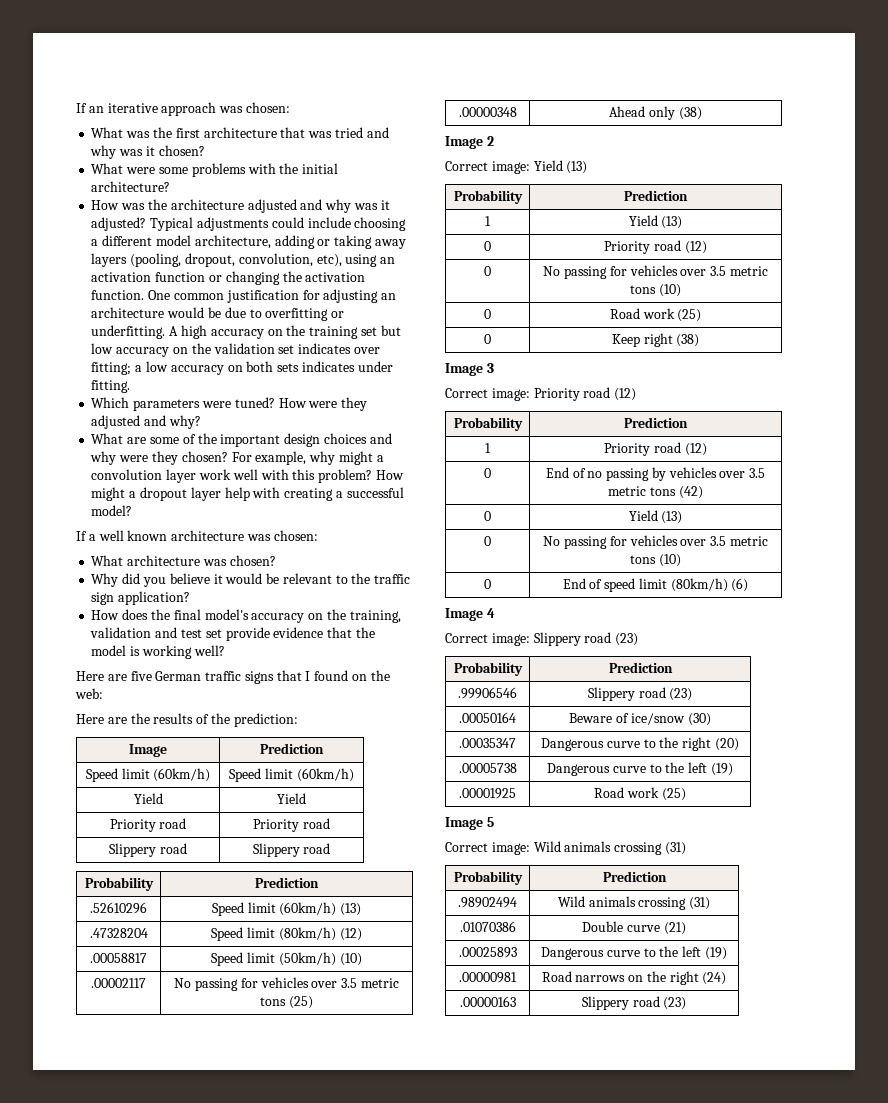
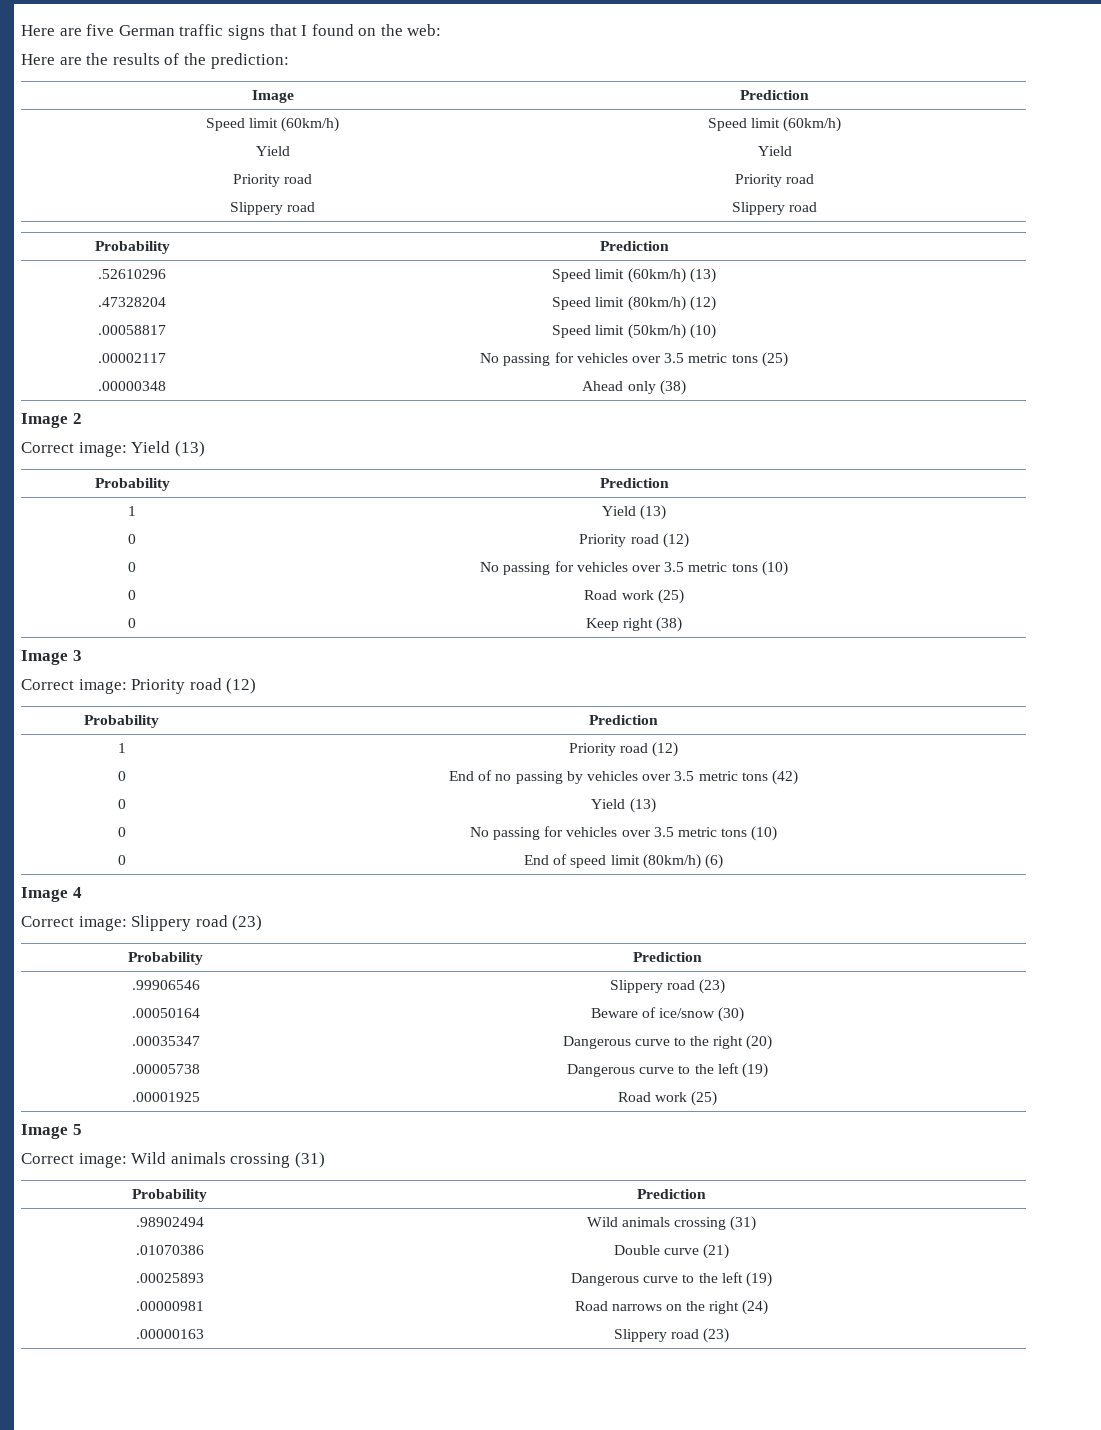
- If an iterative approach was chosen:
- What was the first architecture that was tried and why was it chosen?
- What were some problems with the initial architecture?
- How was the architecture adjusted and why was it adjusted? Typical adjustments could include choosing a different model architecture, adding or taking away layers (pooling, dropout, convolution, etc), using an activation function or changing the activation function. One common justification for adjusting an architecture would be due to overfitting or underfitting. A high accuracy on the training set but low accuracy on the validation set indicates over fitting; a low accuracy on both sets indicates under fitting.
- Which parameters were tuned? How were they adjusted and why?
- What are some of the important design choices and why were they chosen? For example, why might a convolution layer work well with this problem? How might a dropout layer help with creating a successful model?
- If a well known architecture was chosen:
- What architecture was chosen?
- Why did you believe it would be relevant to the traffic sign application?
- How does the final model's accuracy on the training, validation and test set provide evidence that the model is working well?

